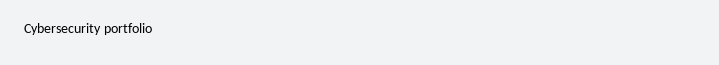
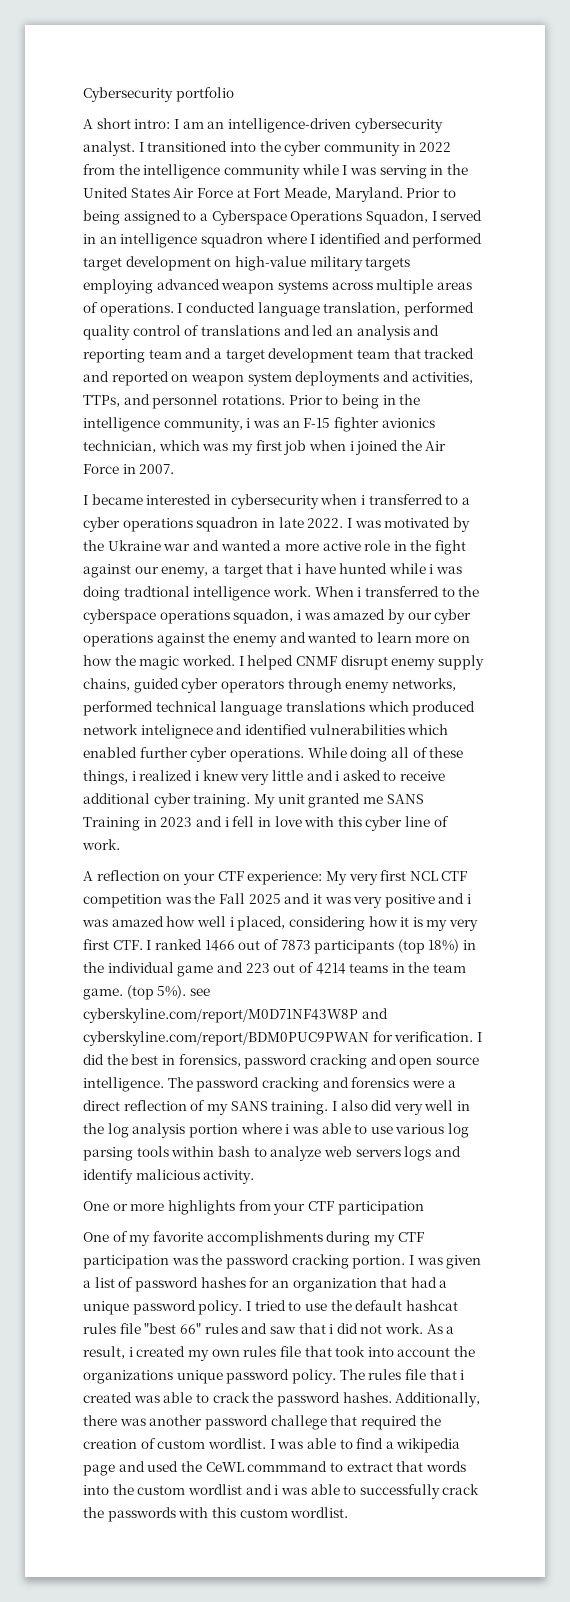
+ A short intro: I am an intelligence-driven cybersecurity analyst. I transitioned into the cyber community in 2022 from the intelligence community while I was serving in the United States Air Force at Fort Meade, Maryland. Prior to being assigned to a Cyberspace Operations Squadon, I served in an intelligence squadron where I identified and performed target development on high-value military targets employing advanced weapon systems across multiple areas of operations. I conducted language translation, performed quality control of translations and led an analysis and reporting team and a target development team that tracked and reported on weapon system deployments and activities, TTPs, and personnel rotations. Prior to being in the intelligence community, i was an F-15 fighter avionics technician, which was my first job when i joined the Air Force in 2007.
+ I became interested in cybersecurity when i transferred to a cyber operations squadron in late 2022. I was motivated by the Ukraine war and wanted a more active role in the fight against our enemy, a target that i have hunted while i was doing tradtional intelligence work. When i transferred to the cyberspace operations squadon, i was amazed by our cyber operations against the enemy and wanted to learn more on how the magic worked. I helped CNMF disrupt enemy supply chains, guided cyber operators through enemy networks, performed technical language translations which produced network intelignece and identified vulnerabilities which enabled further cyber operations. While doing all of these things, i realized i knew very little and i asked to receive additional cyber training. My unit granted me SANS Training in 2023 and i fell in love with this cyber line of work.
+ A reflection on your CTF experience: My very first NCL CTF competition was the Fall 2025 and it was very positive and i was amazed how well i placed, considering how it is my very first CTF. I ranked 1466 out of 7873 participants (top 18%) in the individual game and 223 out of 4214 teams in the team game. (top 5%). see cyberskyline.com/report/M0D71NF43W8P and cyberskyline.com/report/BDM0PUC9PWAN for verification. I did the best in forensics, password cracking and open source intelligence. The password cracking and forensics were a direct reflection of my SANS training. I also did very well in the log analysis portion where i was able to use various log parsing tools within bash to analyze web servers logs and identify malicious activity.
+ One or more highlights from your CTF participation
+ One of my favorite accomplishments during my CTF participation was the password cracking portion. I was given a list of password hashes for an organization that had a unique password policy. I tried to use the default hashcat rules file "best 66" rules and saw that i did not work. As a result, i created my own rules file that took into account the organizations unique password policy. The rules file that i created was able to crack the password hashes. Additionally, there was another password challege that required the creation of custom wordlist. I was able to find a wikipedia page and used the CeWL commmand to extract that words into the custom wordlist and i was able to successfully crack the passwords with this custom wordlist.

